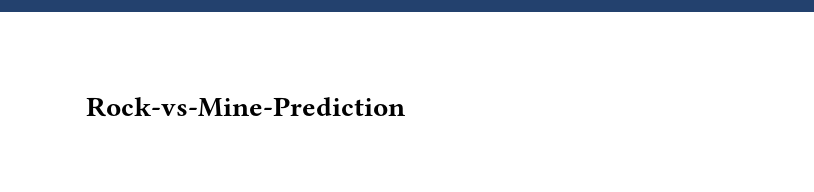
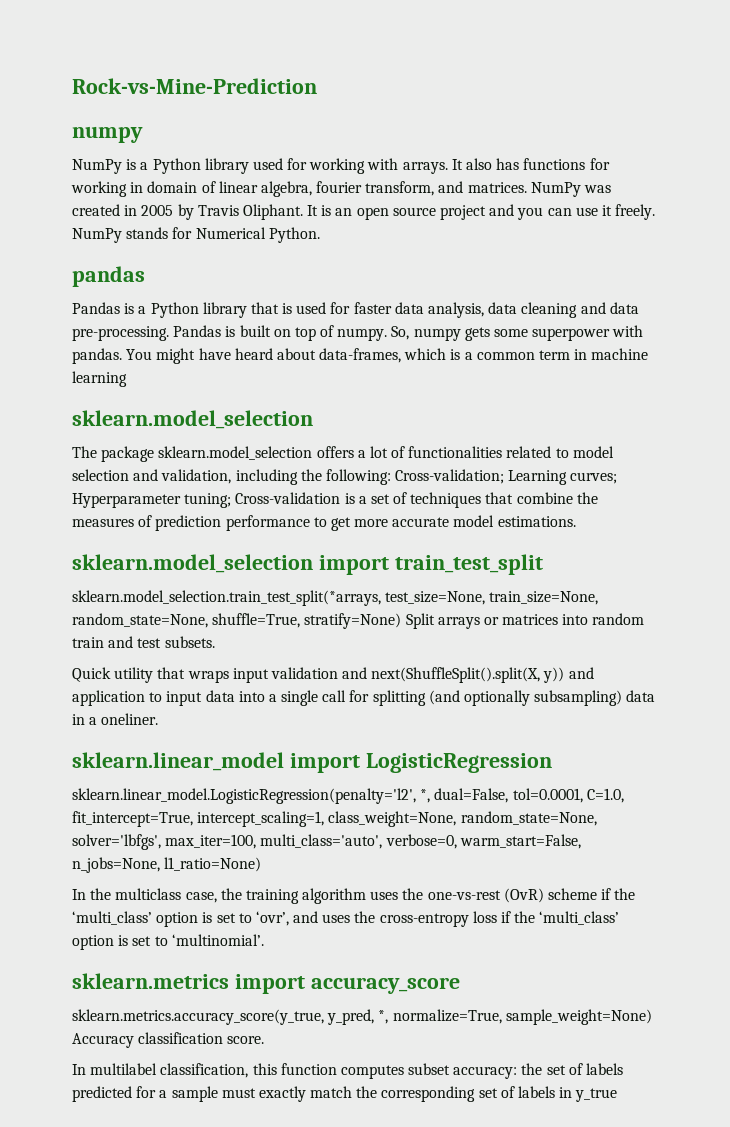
  Rock-vs-Mine-Prediction
+ numpy
+ NumPy is a Python library used for working with arrays. It also has functions for working in domain of linear algebra, fourier transform, and matrices. NumPy was created in 2005 by Travis Oliphant. It is an open source project and you can use it freely. NumPy stands for Numerical Python.
+ pandas
+ Pandas is a Python library that is used for faster data analysis, data cleaning and data pre-processing. Pandas is built on top of numpy. So, numpy gets some superpower with pandas. You might have heard about data-frames, which is a common term in machine learning
+ sklearn.model_selection
+ The package sklearn.model_selection offers a lot of functionalities related to model selection and validation, including the following: Cross-validation; Learning curves; Hyperparameter tuning; Cross-validation is a set of techniques that combine the measures of prediction performance to get more accurate model estimations.
+ sklearn.model_selection import train_test_split
+ sklearn.model_selection.train_test_split(*arrays, test_size=None, train_size=None, random_state=None, shuffle=True, stratify=None) Split arrays or matrices into random train and test subsets.
+ Quick utility that wraps input validation and next(ShuffleSplit().split(X, y)) and application to input data into a single call for splitting (and optionally subsampling) data in a oneliner.
+ sklearn.linear_model import LogisticRegression
+ sklearn.linear_model.LogisticRegression(penalty='l2', *, dual=False, tol=0.0001, C=1.0, fit_intercept=True, intercept_scaling=1, class_weight=None, random_state=None, solver='lbfgs', max_iter=100, multi_class='auto', verbose=0, warm_start=False, n_jobs=None, l1_ratio=None)
+ In the multiclass case, the training algorithm uses the one-vs-rest (OvR) scheme if the ‘multi_class’ option is set to ‘ovr’, and uses the cross-entropy loss if the ‘multi_class’ option is set to ‘multinomial’.
+ sklearn.metrics import accuracy_score
+ sklearn.metrics.accuracy_score(y_true, y_pred, *, normalize=True, sample_weight=None) Accuracy classification score.
+ In multilabel classification, this function computes subset accuracy: the set of labels predicted for a sample must exactly match the corresponding set of labels in y_true

